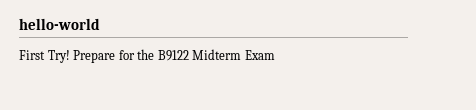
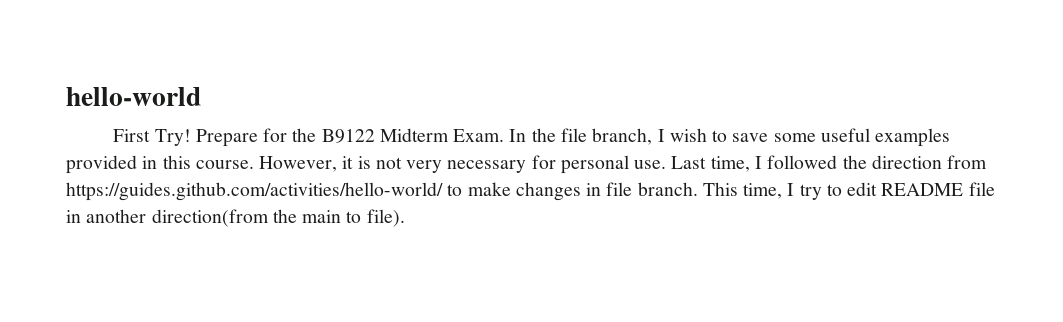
- Prepare for the B9122 Midterm Exam
+ Prepare for the B9122 Midterm Exam. In the file branch, I wish to save some useful examples provided in this course. However, it is not very necessary for personal use. Last time, I followed the direction from https://guides.github.com/activities/hello-world/ to make changes in file branch. This time, I try to edit README file in another direction(from the main to file).

